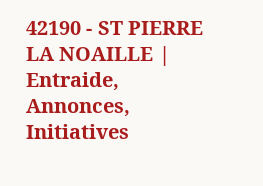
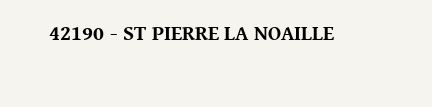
- 42190 - ST PIERRE LA NOAILLE | Entraide, Annonces, Initiatives
+ 42190 - ST PIERRE LA NOAILLE

